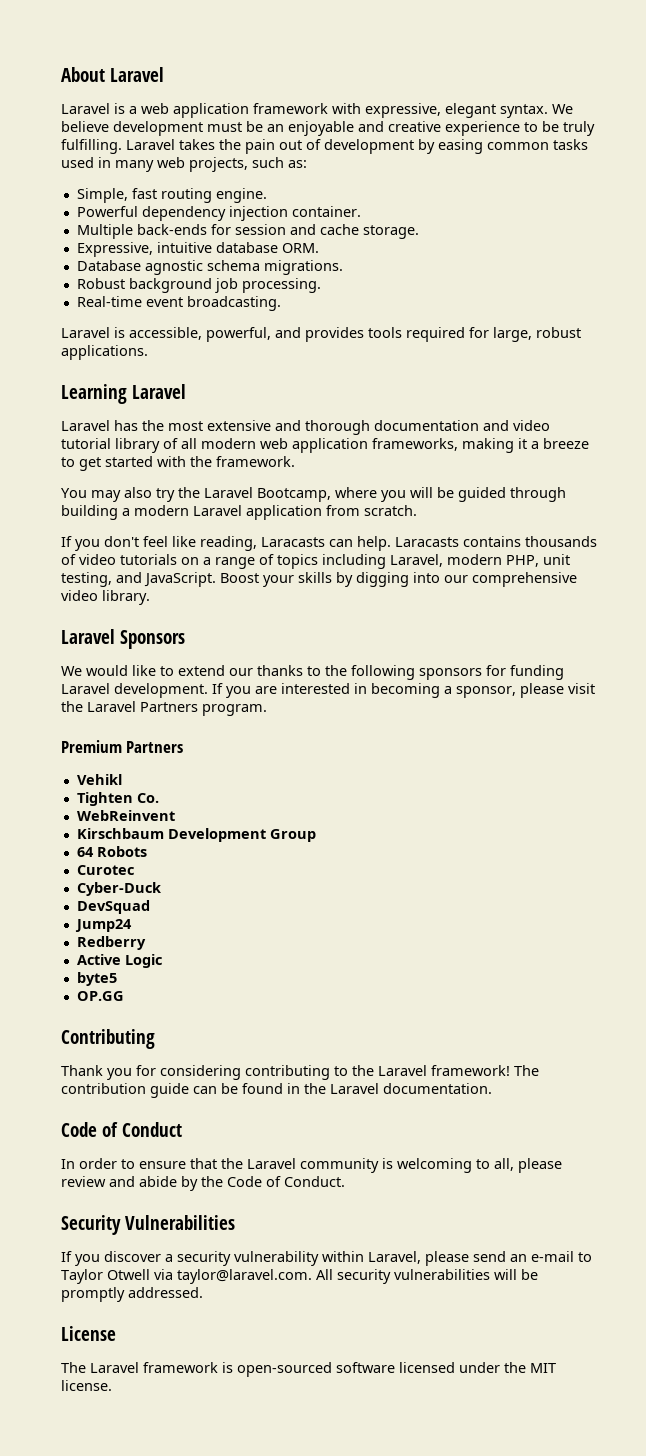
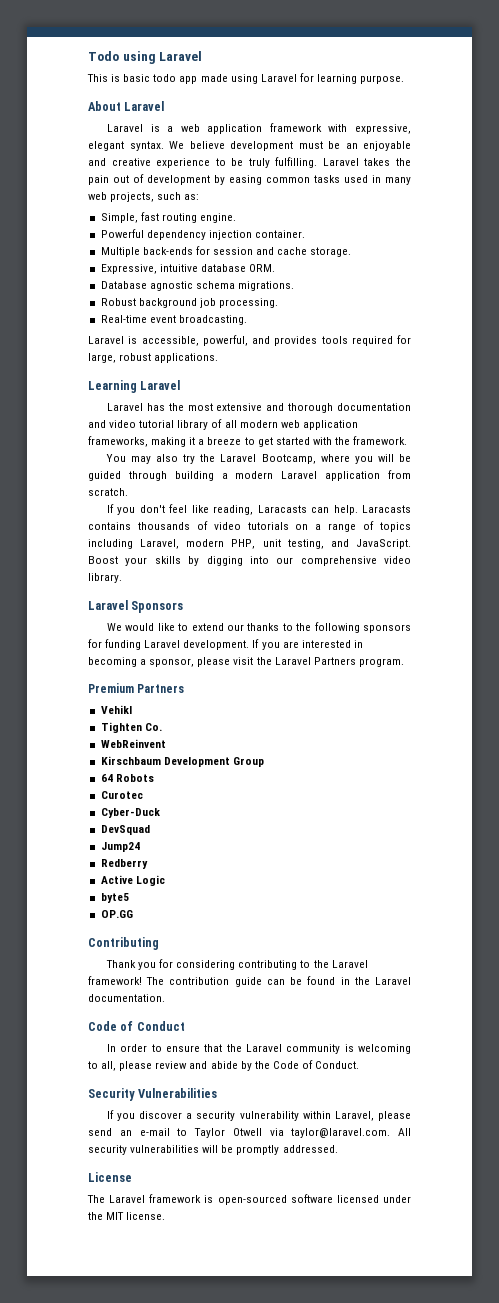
+ Todo using Laravel
+ This is basic todo app made using Laravel for learning purpose.

